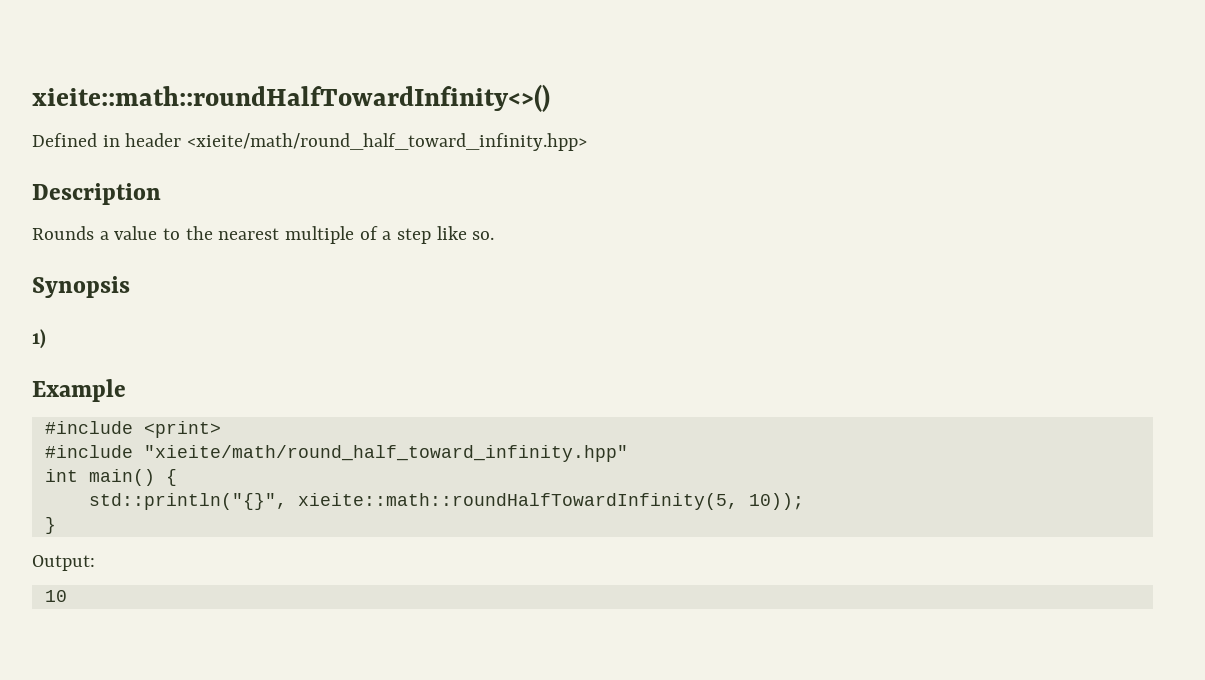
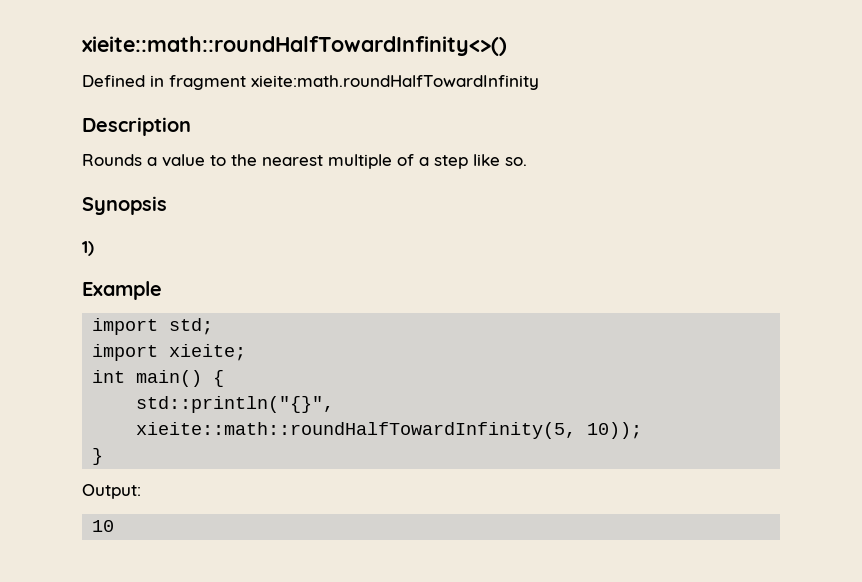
- Defined in header <xieite/math/round_half_toward_infinity.hpp>
+ Defined in fragment xieite:math.roundHalfTowardInfinity
- #include <print>
- #include "xieite/math/round_half_toward_infinity.hpp"
+ import std;
+ import xieite;

